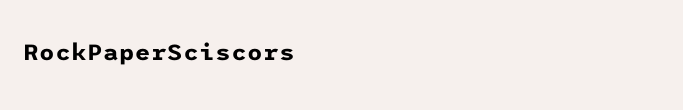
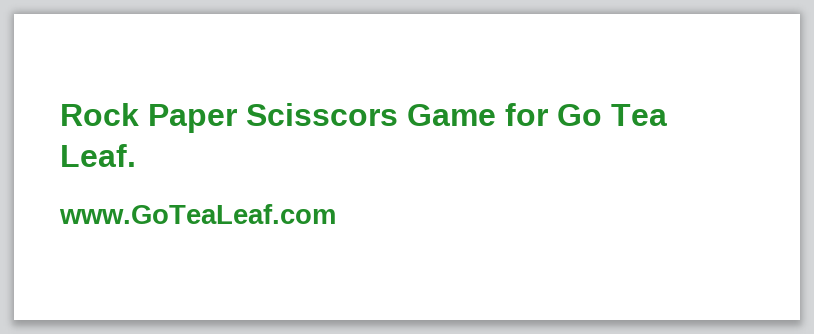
- RockPaperSciscors
+ Rock Paper Scisscors Game for Go Tea Leaf.
+ www.GoTeaLeaf.com

